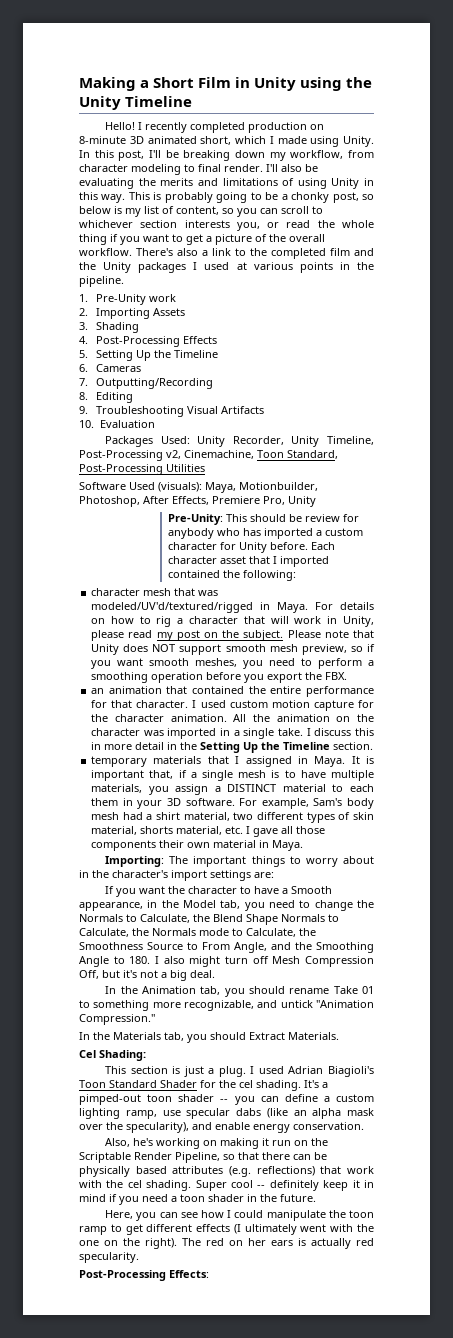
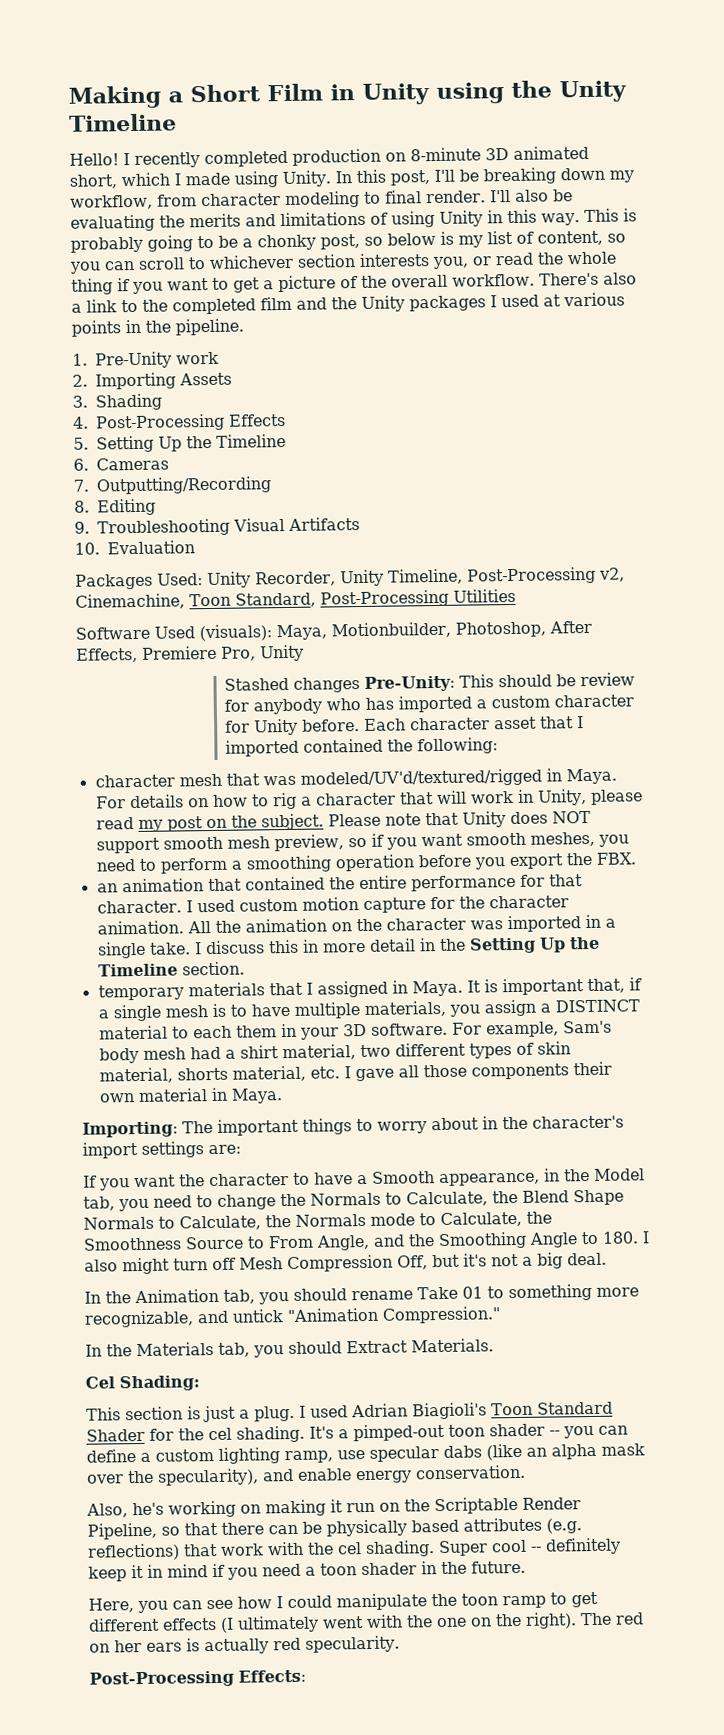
- Pre-Unity: This should be review for anybody who has imported a custom character for Unity before.
+ Stashed changes Pre-Unity: This should be review for anybody who has imported a custom character for Unity before.

